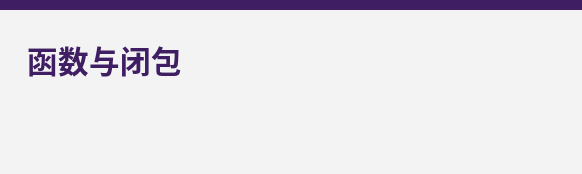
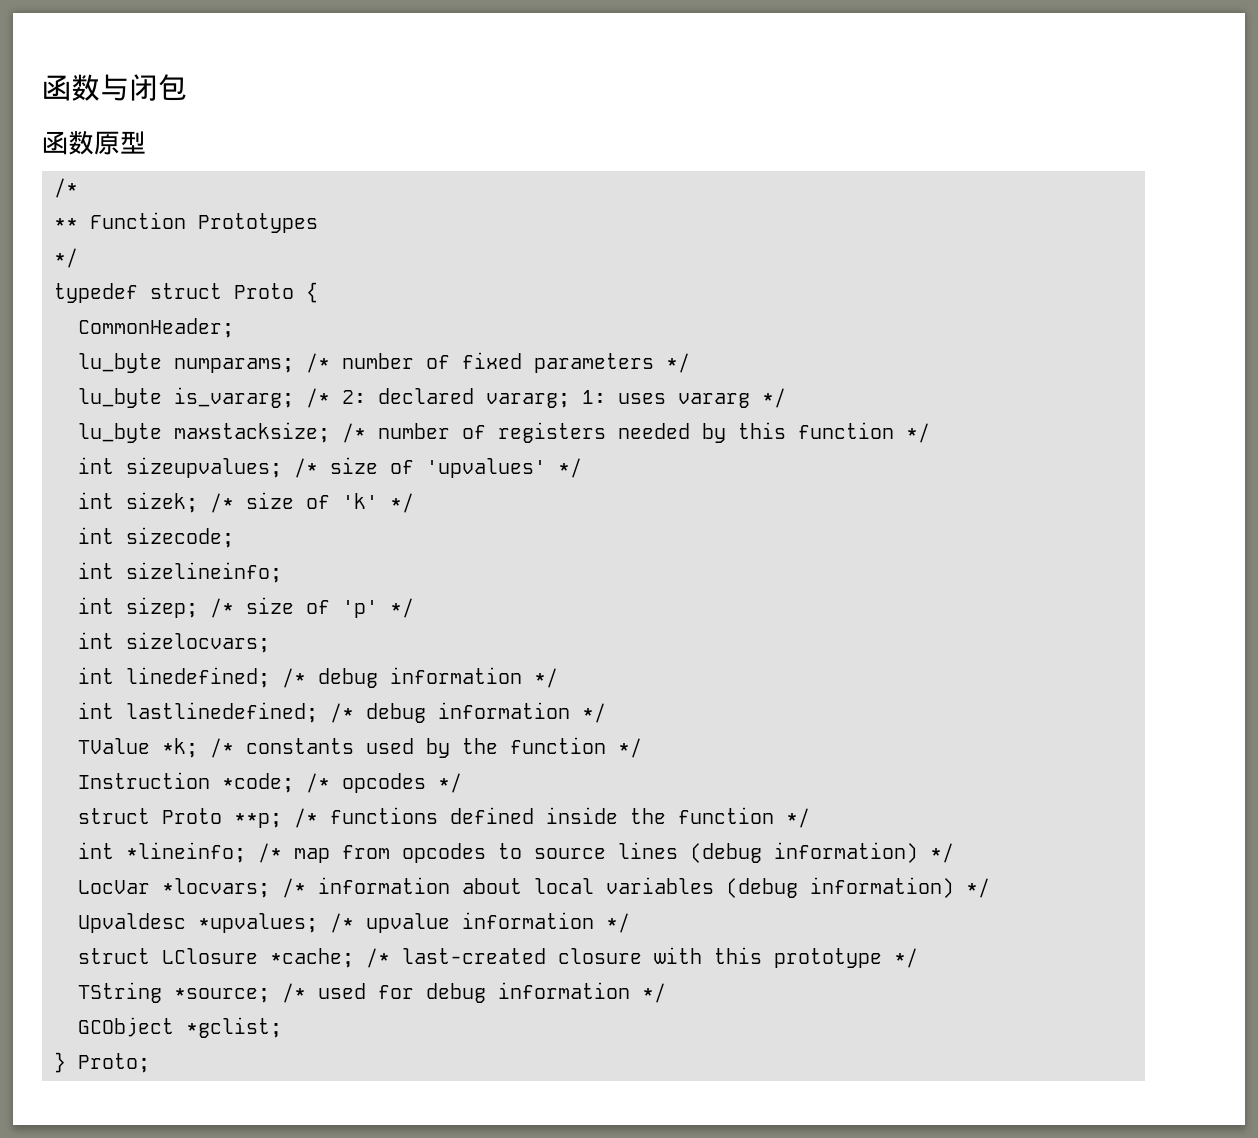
+ 函数原型
+ /*
+ ** Function Prototypes
+ */
+ typedef struct Proto {
+ CommonHeader;
+ lu_byte numparams; /* number of fixed parameters */
+ lu_byte is_vararg; /* 2: declared vararg; 1: uses vararg */
+ lu_byte maxstacksize; /* number of registers needed by this function */
+ int sizeupvalues; /* size of 'upvalues' */
+ int sizek; /* size of 'k' */
+ int sizecode;
+ int sizelineinfo;
+ int sizep; /* size of 'p' */
+ int sizelocvars;
+ int linedefined; /* debug information */
+ int lastlinedefined; /* debug information */
+ TValue *k; /* constants used by the function */
+ Instruction *code; /* opcodes */
+ struct Proto **p; /* functions defined inside the function */
+ int *lineinfo; /* map from opcodes to source lines (debug information) */
+ LocVar *locvars; /* information about local variables (debug information) */
+ Upvaldesc *upvalues; /* upvalue information */
+ struct LClosure *cache; /* last-created closure with this prototype */
+ TString *source; /* used for debug information */
+ GCObject *gclist;
+ } Proto;

